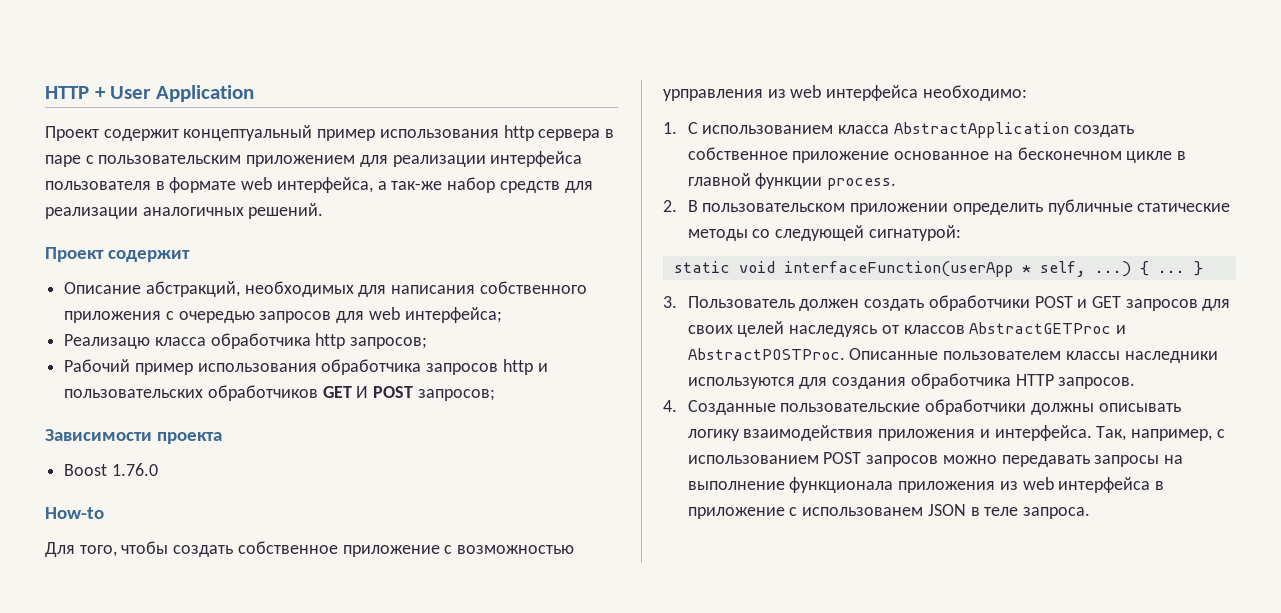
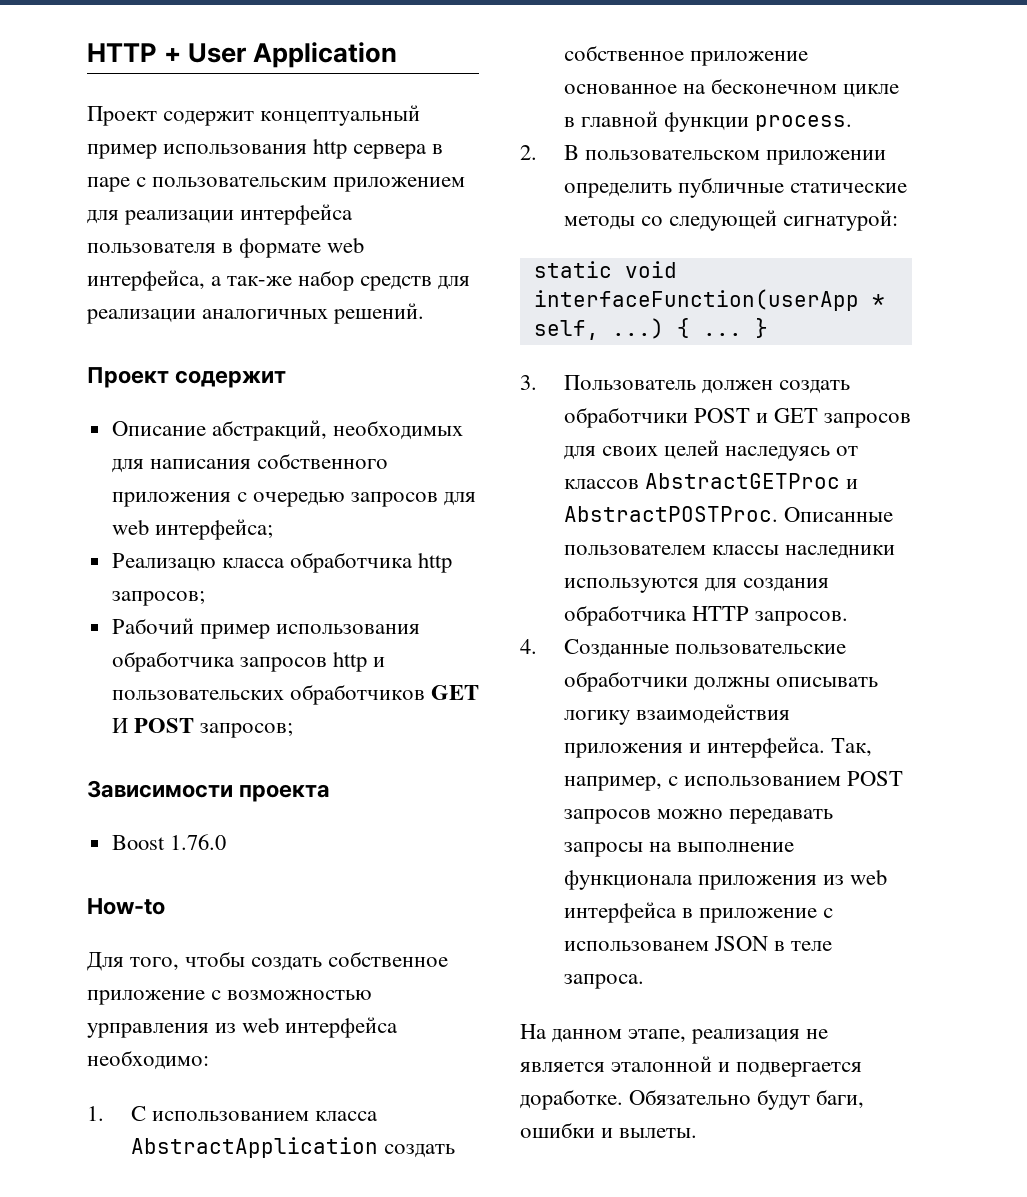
+ На данном этапе, реализация не является эталонной и подвергается доработке. Обязательно будут баги, ошибки и вылеты.

